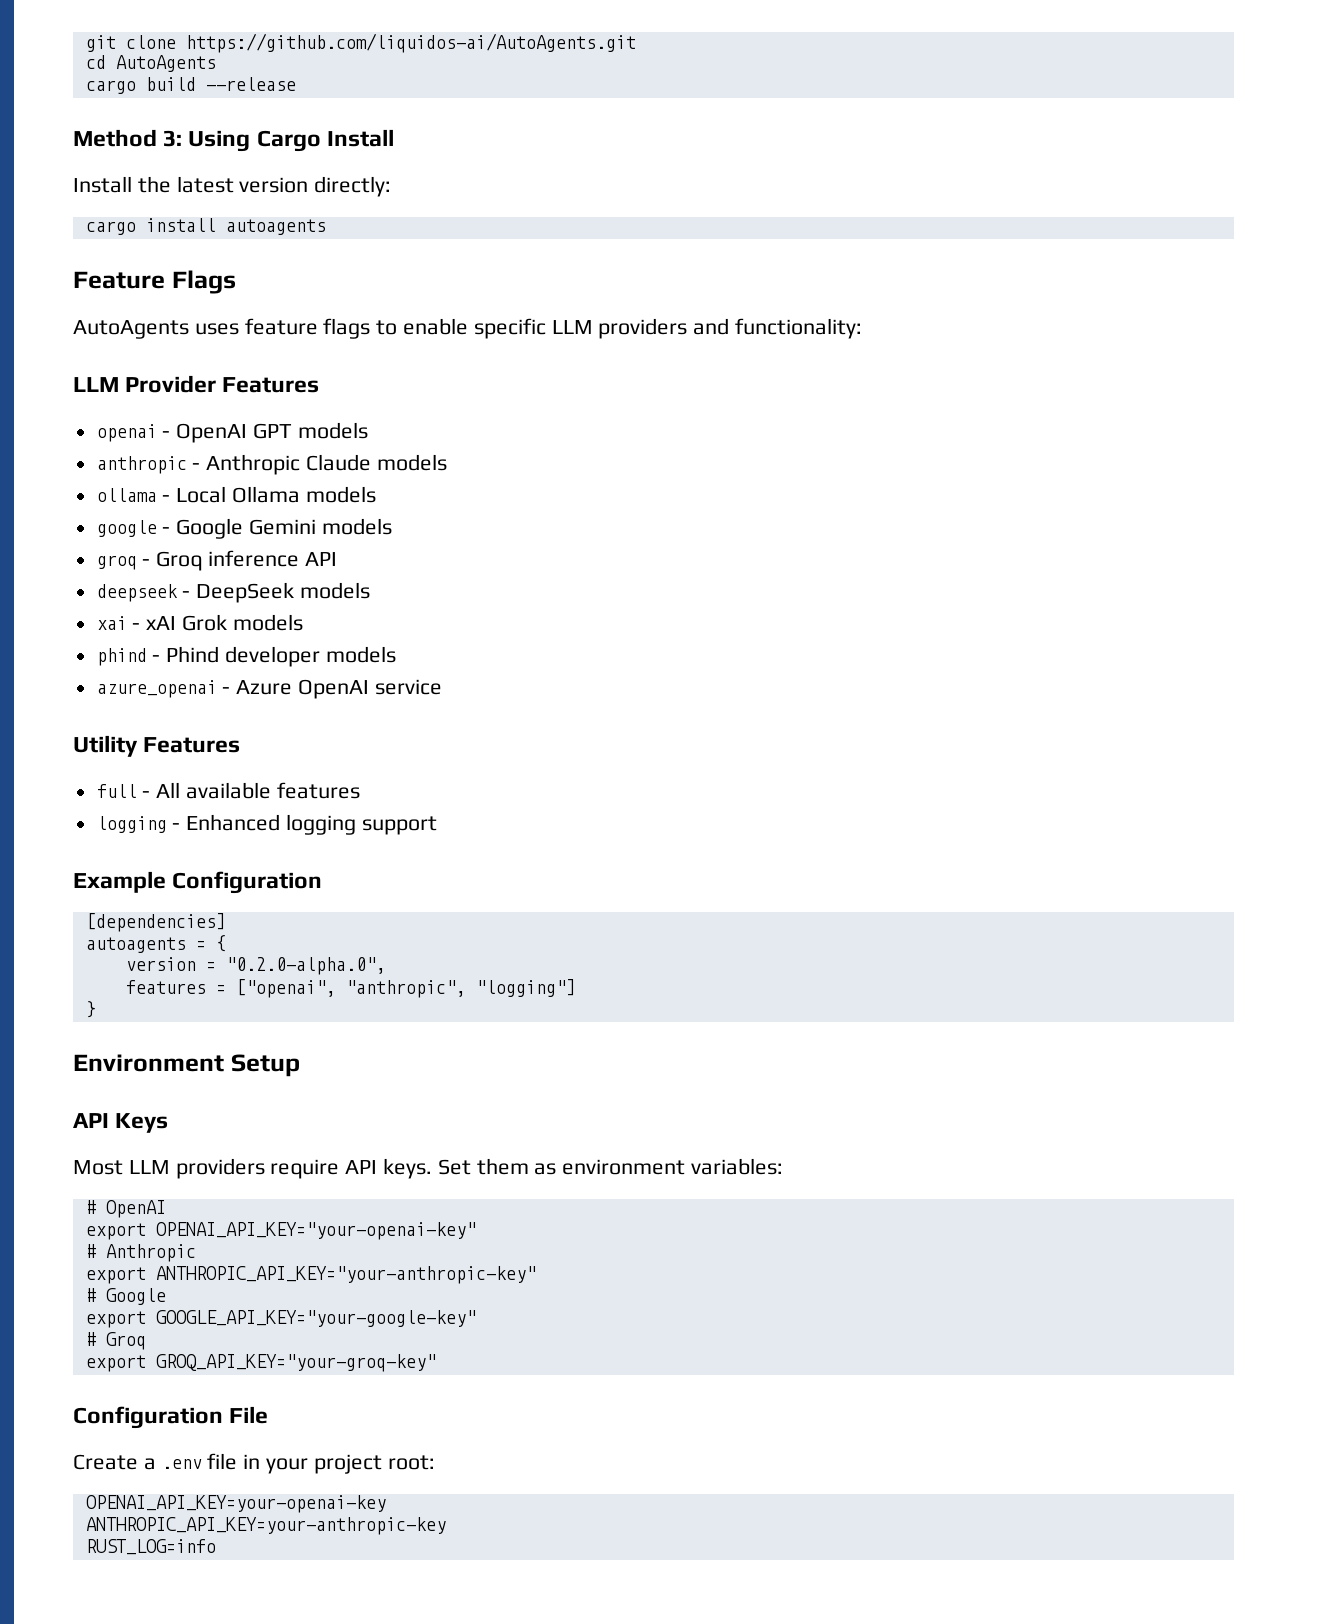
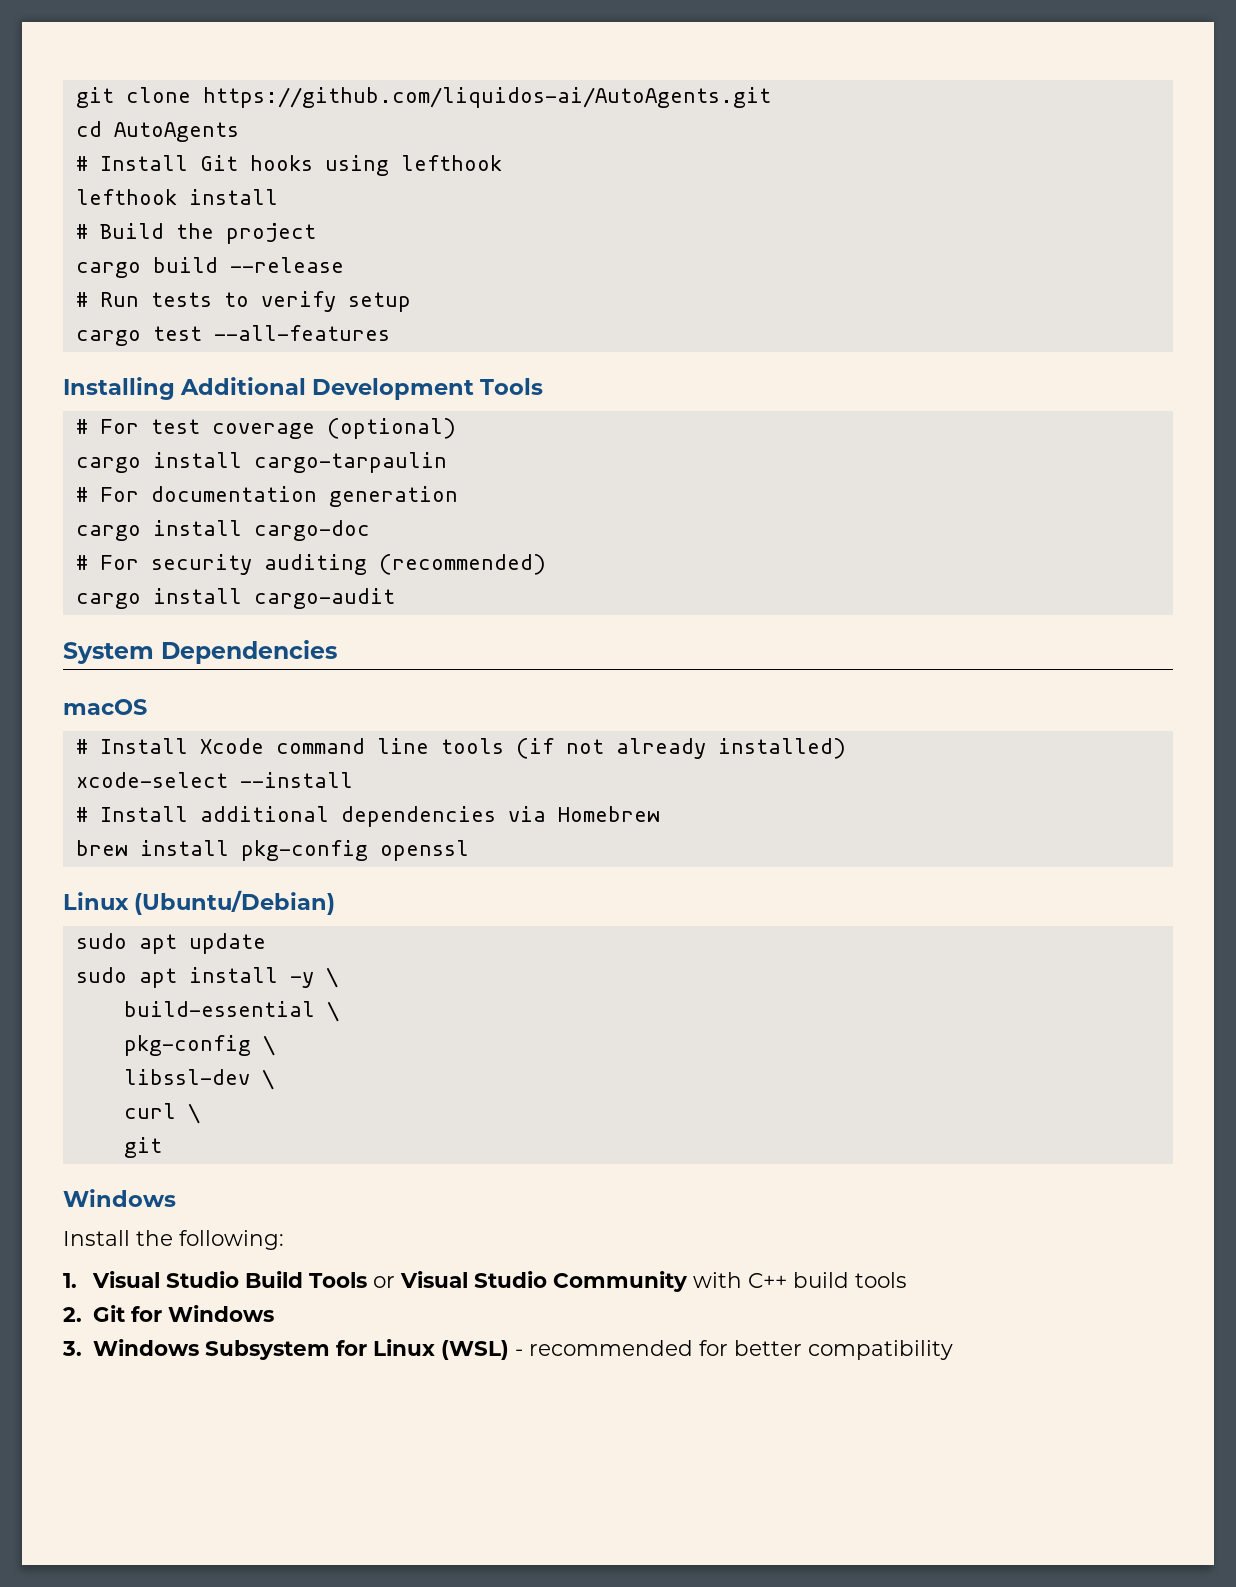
+ # Install Git hooks using lefthook
+ lefthook install
+ # Build the project
  cargo build --release
- Method 3: Using Cargo Install
- Install the latest version directly:
- cargo install autoagents
- Feature Flags
- AutoAgents uses feature flags to enable specific LLM providers and functionality:
- LLM Provider Features
- openai - OpenAI GPT models
- anthropic - Anthropic Claude models
- ollama - Local Ollama models
- google - Google Gemini models
- groq - Groq inference API
- deepseek - DeepSeek models
- xai - xAI Grok models
- phind - Phind developer models
- azure_openai - Azure OpenAI service
- Utility Features
- full - All available features
- logging - Enhanced logging support
- Example Configuration
- [dependencies]
- autoagents = {
- version = "0.2.0-alpha.0",
- features = ["openai", "anthropic", "logging"]
- }
- Environment Setup
- API Keys
- Most LLM providers require API keys. Set them as environment variables:
- # OpenAI
- export OPENAI_API_KEY="your-openai-key"
- # Anthropic
- export ANTHROPIC_API_KEY="your-anthropic-key"
- # Google
- export GOOGLE_API_KEY="your-google-key"
- # Groq
- export GROQ_API_KEY="your-groq-key"
- Configuration File
- Create a .env file in your project root:
- OPENAI_API_KEY=your-openai-key
- ANTHROPIC_API_KEY=your-anthropic-key
- RUST_LOG=info
+ # Run tests to verify setup
+ cargo test --all-features
+ Installing Additional Development Tools
+ # For test coverage (optional)
+ cargo install cargo-tarpaulin
+ # For documentation generation
+ cargo install cargo-doc
+ # For security auditing (recommended)
+ cargo install cargo-audit
+ System Dependencies
+ macOS
+ # Install Xcode command line tools (if not already installed)
+ xcode-select --install
+ # Install additional dependencies via Homebrew
+ brew install pkg-config openssl
+ Linux (Ubuntu/Debian)
+ sudo apt update
+ sudo apt install -y \
+ build-essential \
+ pkg-config \
+ libssl-dev \
+ curl \
+ git
+ Windows
+ Install the following:
+ 1. Visual Studio Build Tools or Visual Studio Community with C++ build tools
+ 2. Git for Windows
+ 3. Windows Subsystem for Linux (WSL) - recommended for better compatibility

